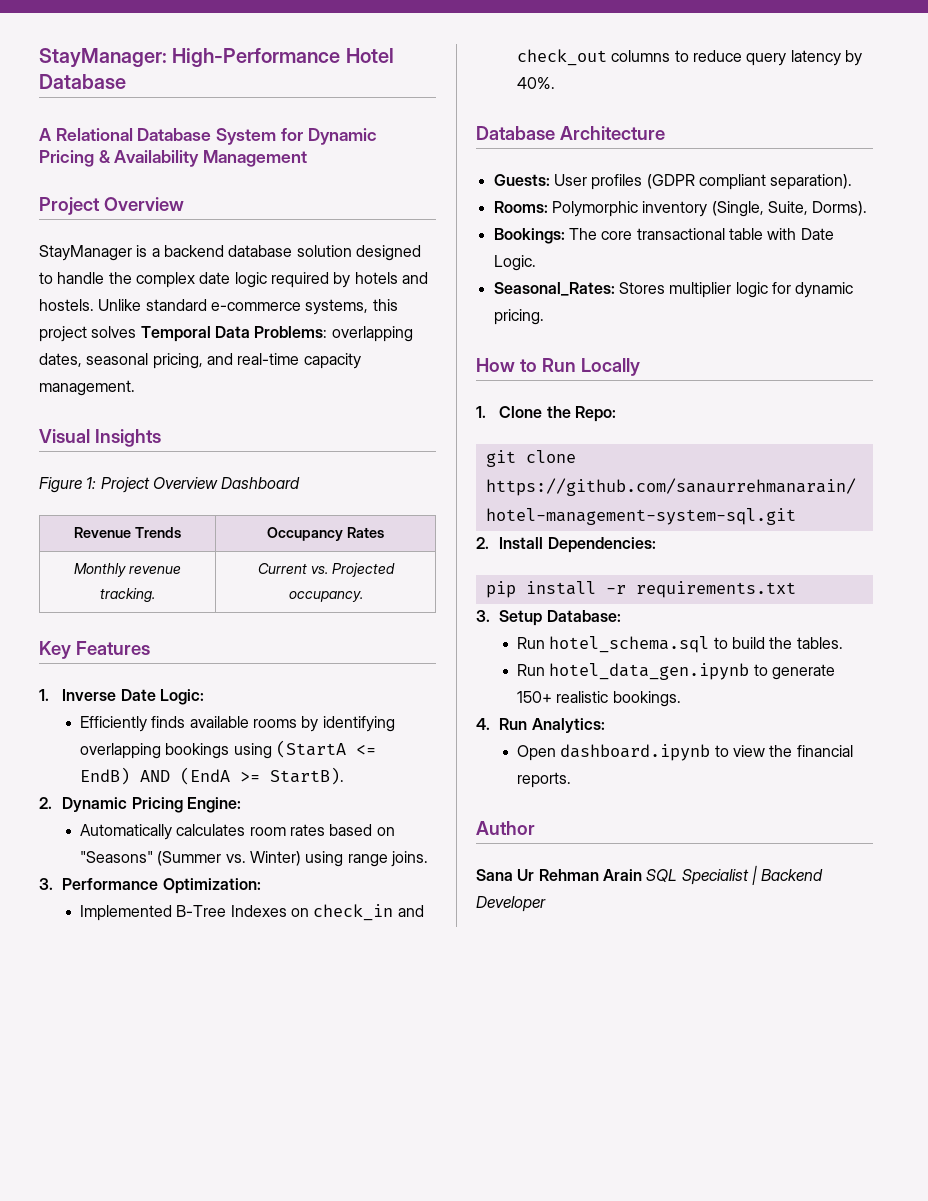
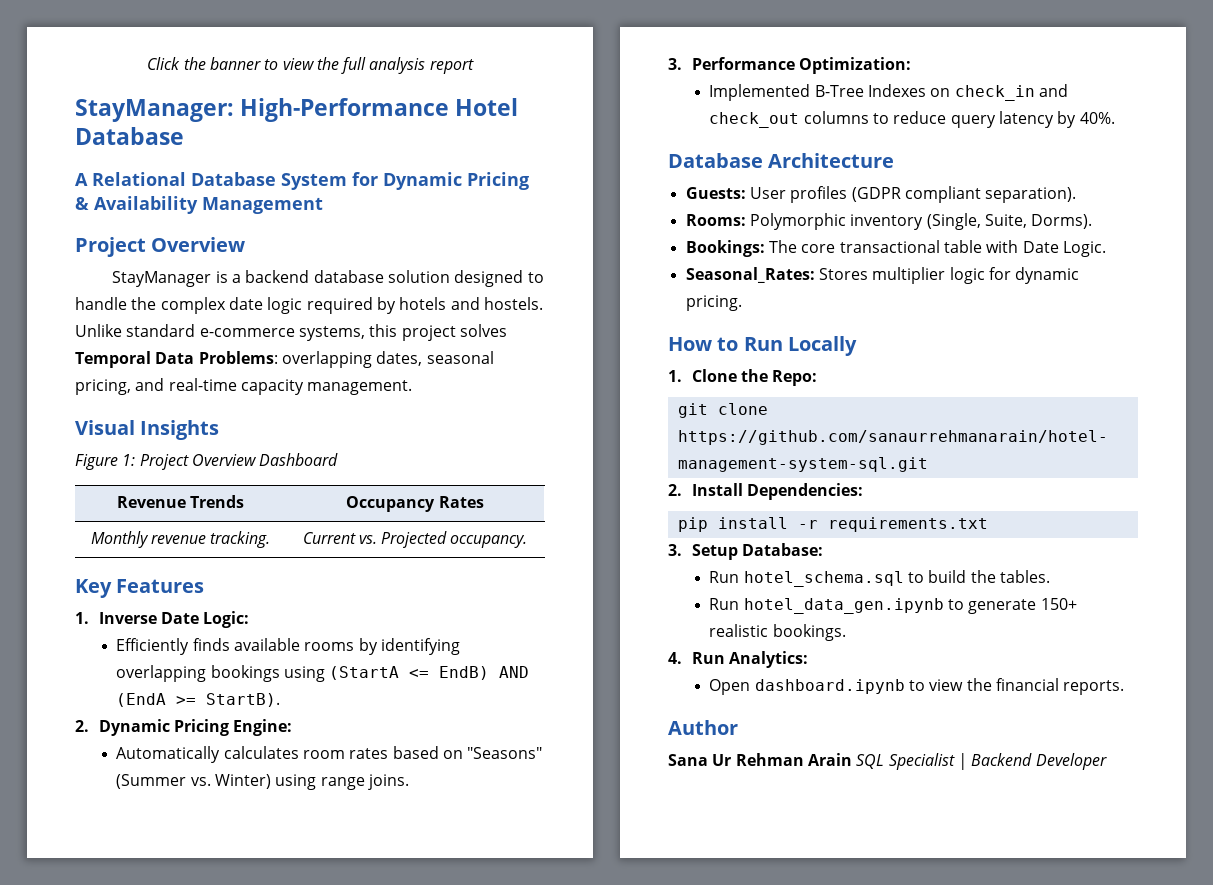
+ Click the banner to view the full analysis report

